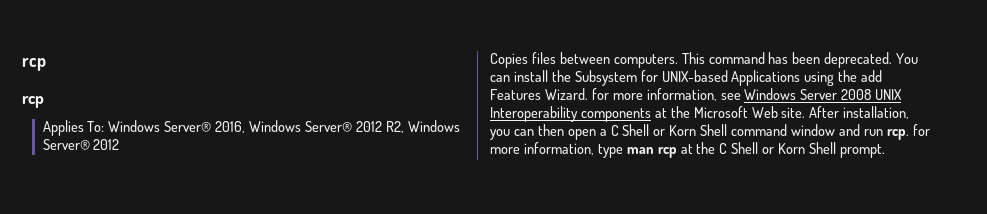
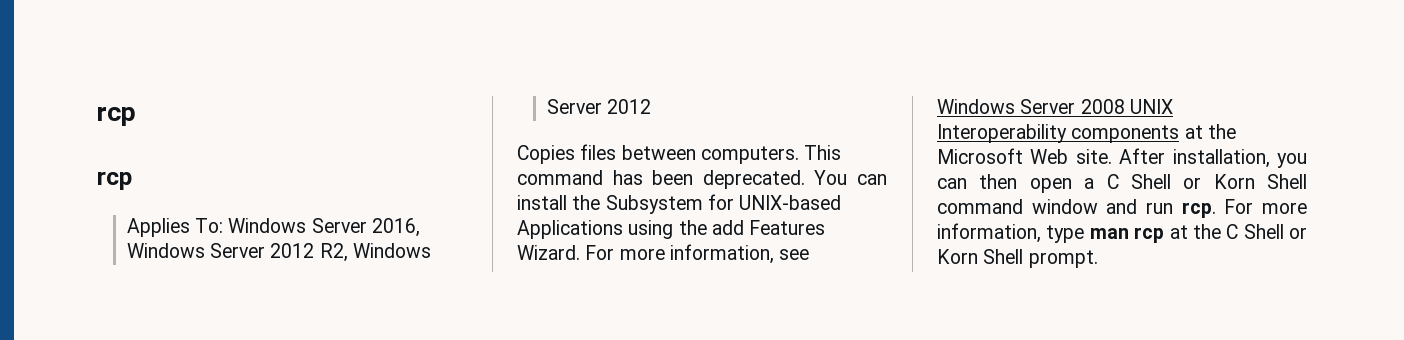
- Applies To: Windows Server® 2016, Windows Server® 2012 R2, Windows Server® 2012
+ Applies To: Windows Server 2016, Windows Server 2012 R2, Windows Server 2012
- You can install the Subsystem for UNIX-based Applications using the add Features Wizard. for more information, see Windows Server 2008 UNIX Interoperability components at the Microsoft Web site.
+ You can install the Subsystem for UNIX-based Applications using the add Features Wizard. For more information, see Windows Server 2008 UNIX Interoperability components at the Microsoft Web site.
- After installation, you can then open a C Shell or Korn Shell command window and run rcp. for more information, type man rcp at the C Shell or Korn Shell prompt.
+ After installation, you can then open a C Shell or Korn Shell command window and run rcp. For more information, type man rcp at the C Shell or Korn Shell prompt.

